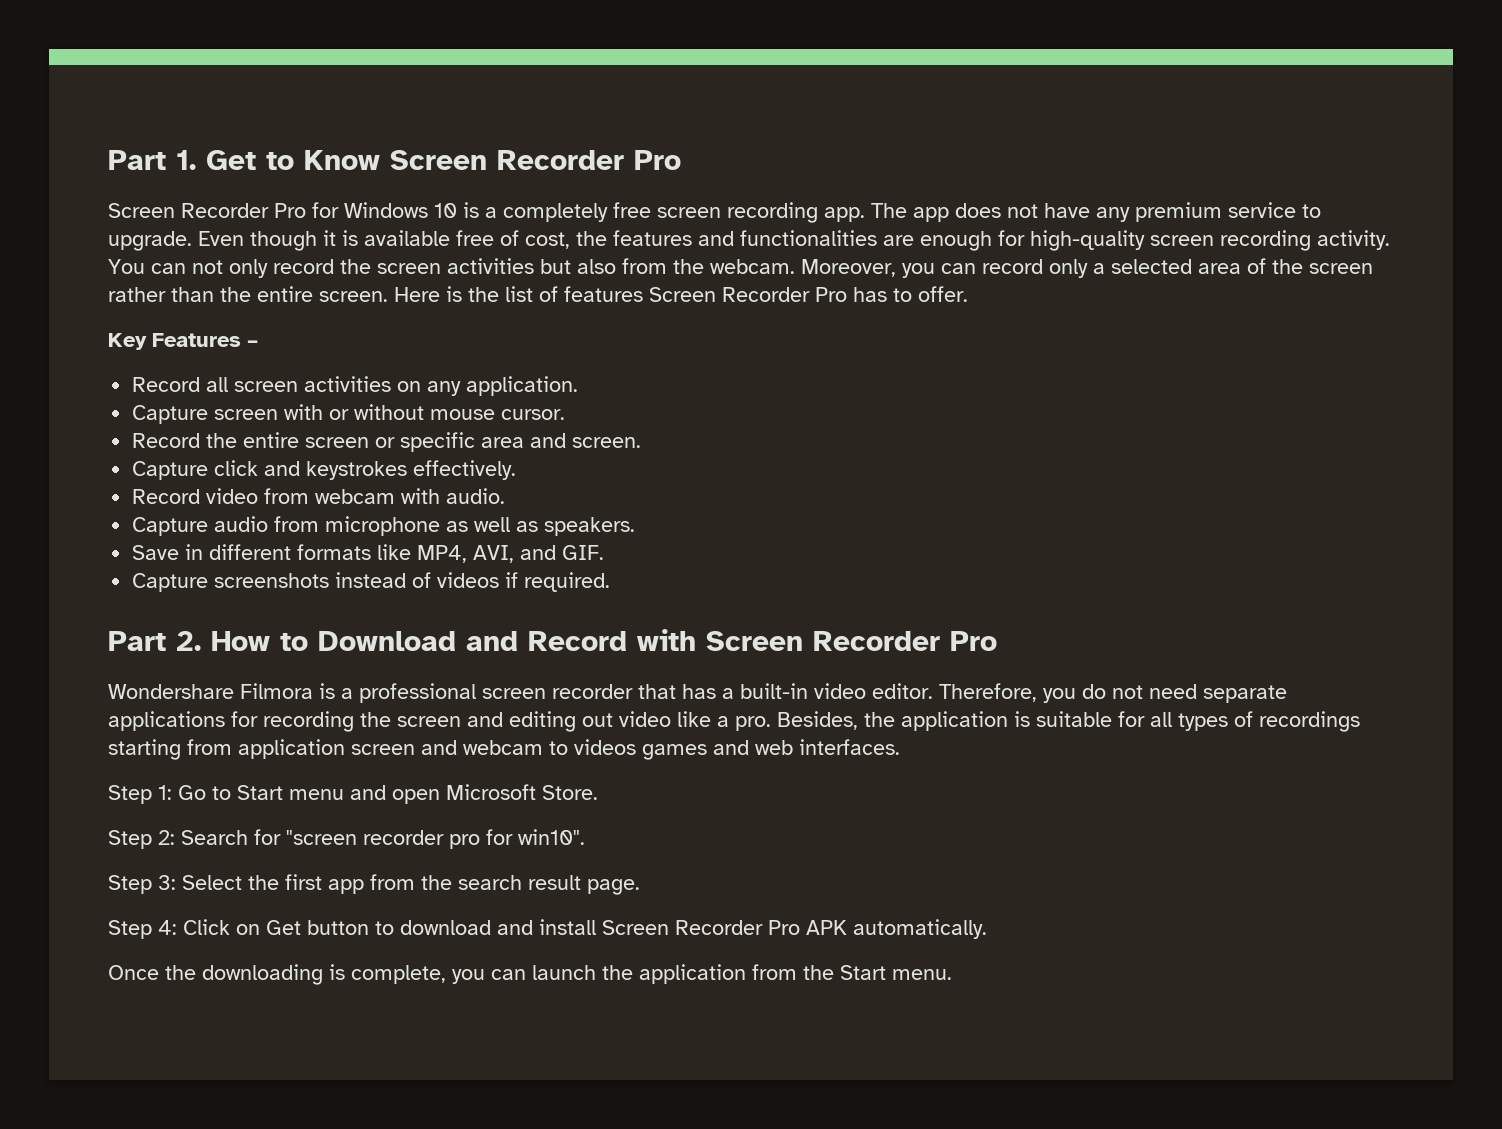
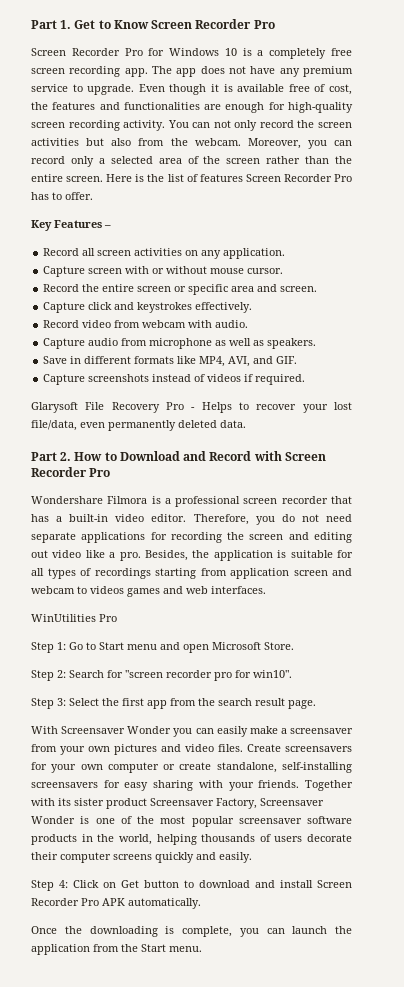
+ Glarysoft File Recovery Pro - Helps to recover your lost file/data, even permanently deleted data.
+ WinUtilities Pro
+ With Screensaver Wonder you can easily make a screensaver from your own pictures and video files. Create screensavers for your own computer or create standalone, self-installing screensavers for easy sharing with your friends. Together with its sister product Screensaver Factory, Screensaver Wonder is one of the most popular screensaver software products in the world, helping thousands of users decorate their computer screens quickly and easily.

